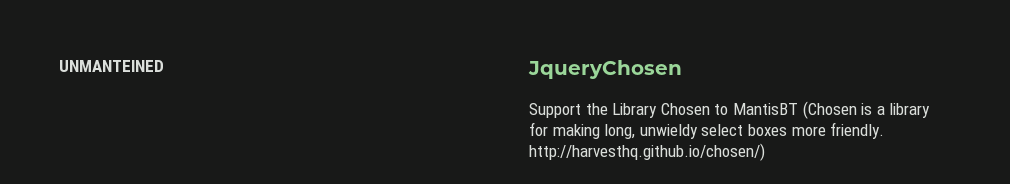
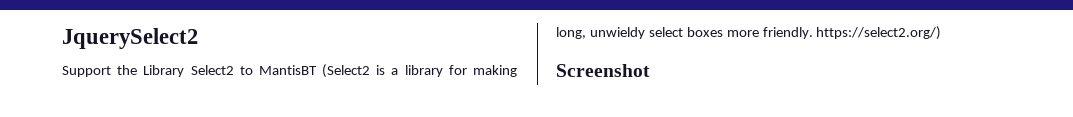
- UNMANTEINED
- JqueryChosen
+ JquerySelect2
- Support the Library Chosen to MantisBT (Chosen is a library for making long, unwieldy select boxes more friendly. http://harvesthq.github.io/chosen/)
+ Support the Library Select2 to MantisBT (Select2 is a library for making long, unwieldy select boxes more friendly. https://select2.org/)
+ Screenshot

